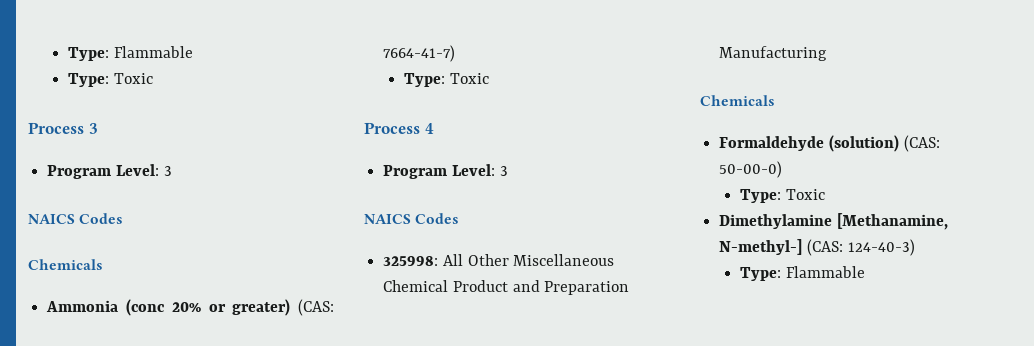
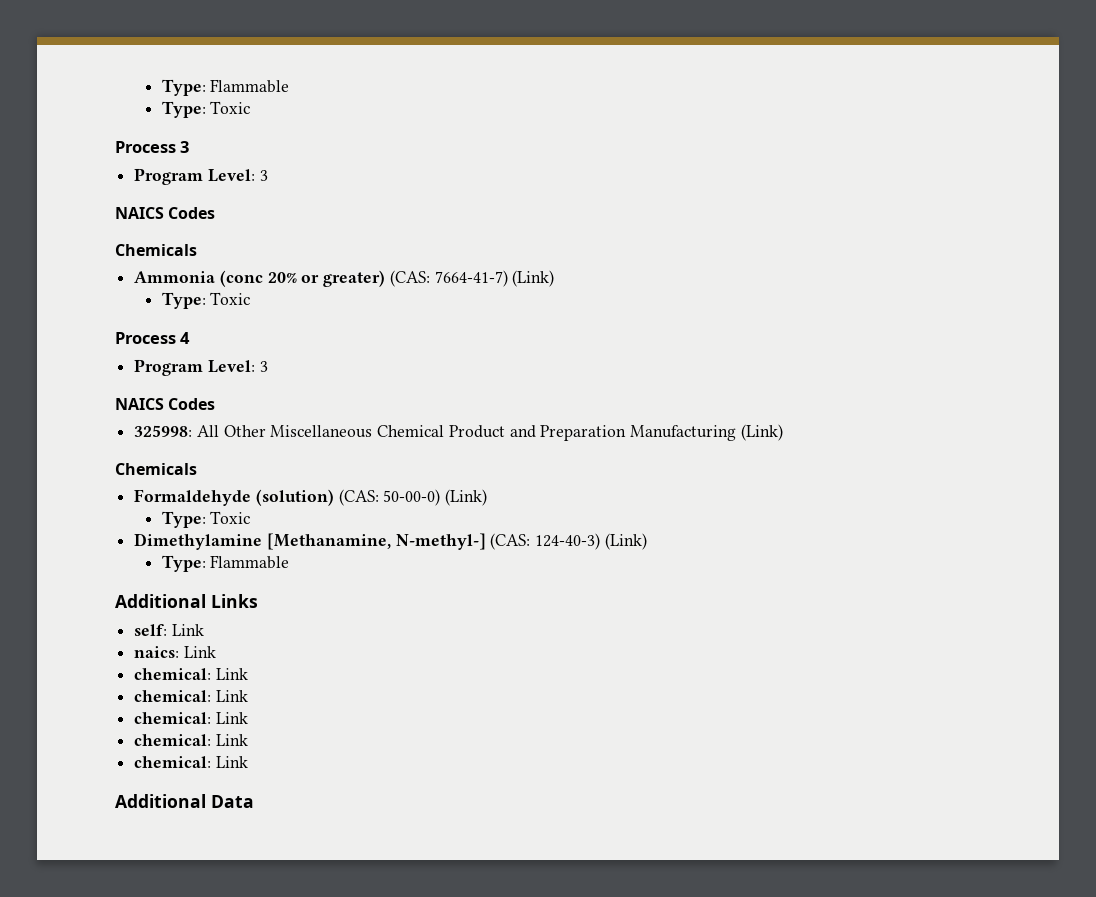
- Ammonia (conc 20% or greater) (CAS: 7664-41-7)
+ Ammonia (conc 20% or greater) (CAS: 7664-41-7) (Link)
- 325998: All Other Miscellaneous Chemical Product and Preparation Manufacturing
+ 325998: All Other Miscellaneous Chemical Product and Preparation Manufacturing (Link)
- Formaldehyde (solution) (CAS: 50-00-0)
+ Formaldehyde (solution) (CAS: 50-00-0) (Link)
- Dimethylamine [Methanamine, N-methyl-] (CAS: 124-40-3)
+ Dimethylamine [Methanamine, N-methyl-] (CAS: 124-40-3) (Link)
  Type: Flammable
+ Additional Links
+ self: Link
+ naics: Link
+ chemical: Link
+ chemical: Link
+ chemical: Link
+ chemical: Link
+ chemical: Link
+ Additional Data

